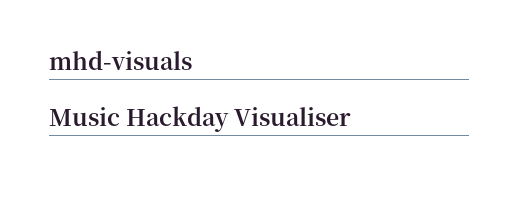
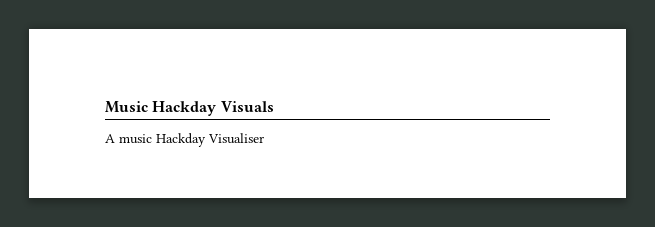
- mhd-visuals
- Music Hackday Visualiser
+ Music Hackday Visuals
+ A music Hackday Visualiser

